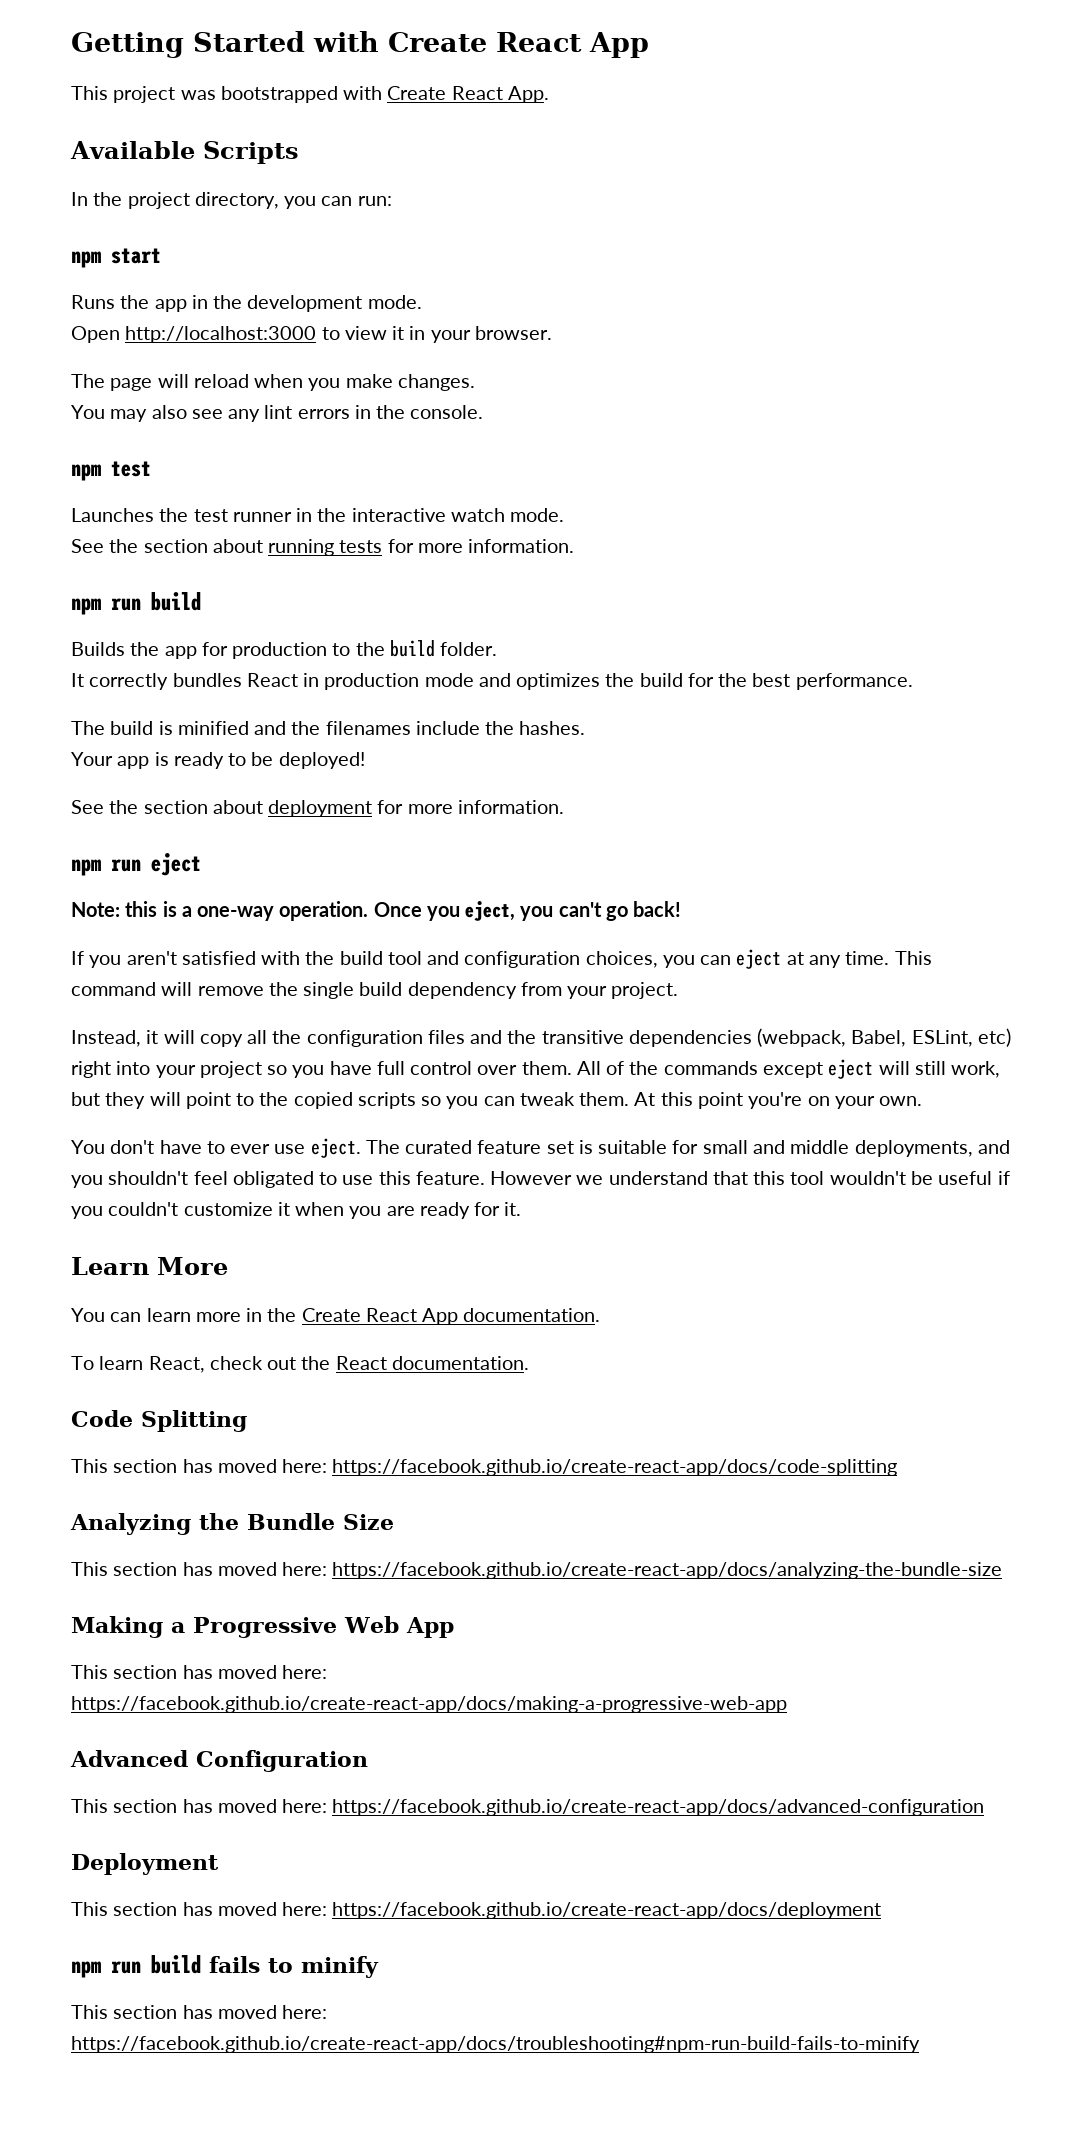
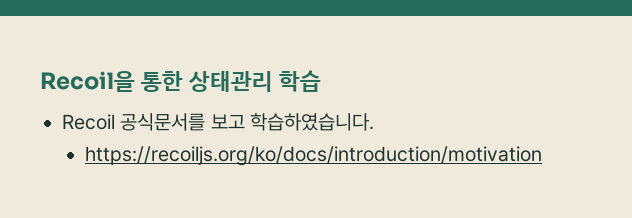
- Getting Started with Create React App
- This project was bootstrapped with Create React App.
- Available Scripts
- In the project directory, you can run:
- npm start
- Runs the app in the development mode.
- Open http://localhost:3000 to view it in your browser.
- The page will reload when you make changes.
- You may also see any lint errors in the console.
- npm test
- Launches the test runner in the interactive watch mode.
- See the section about running tests for more information.
- npm run build
- Builds the app for production to the build folder.
- It correctly bundles React in production mode and optimizes the build for the best performance.
- The build is minified and the filenames include the hashes.
- Your app is ready to be deployed!
- See the section about deployment for more information.
- npm run eject
- Note: this is a one-way operation. Once you eject, you can't go back!
- If you aren't satisfied with the build tool and configuration choices, you can eject at any time. This command will remove the single build dependency from your project.
- Instead, it will copy all the configuration files and the transitive dependencies (webpack, Babel, ESLint, etc) right into your project so you have full control over them. All of the commands except eject will still work, but they will point to the copied scripts so you can tweak them. At this point you're on your own.
- You don't have to ever use eject. The curated feature set is suitable for small and middle deployments, and you shouldn't feel obligated to use this feature. However we understand that this tool wouldn't be useful if you couldn't customize it when you are ready for it.
- Learn More
- You can learn more in the Create React App documentation.
- To learn React, check out the React documentation.
- Code Splitting
- This section has moved here: https://facebook.github.io/create-react-app/docs/code-splitting
- Analyzing the Bundle Size
- This section has moved here: https://facebook.github.io/create-react-app/docs/analyzing-the-bundle-size
- Making a Progressive Web App
- This section has moved here: https://facebook.github.io/create-react-app/docs/making-a-progressive-web-app
- Advanced Configuration
- This section has moved here: https://facebook.github.io/create-react-app/docs/advanced-configuration
- Deployment
- This section has moved here: https://facebook.github.io/create-react-app/docs/deployment
- npm run build fails to minify
- This section has moved here: https://facebook.github.io/create-react-app/docs/troubleshooting#npm-run-build-fails-to-minify
+ Recoil을 통한 상태관리 학습
+ Recoil 공식문서를 보고 학습하였습니다.
+ https://recoiljs.org/ko/docs/introduction/motivation

